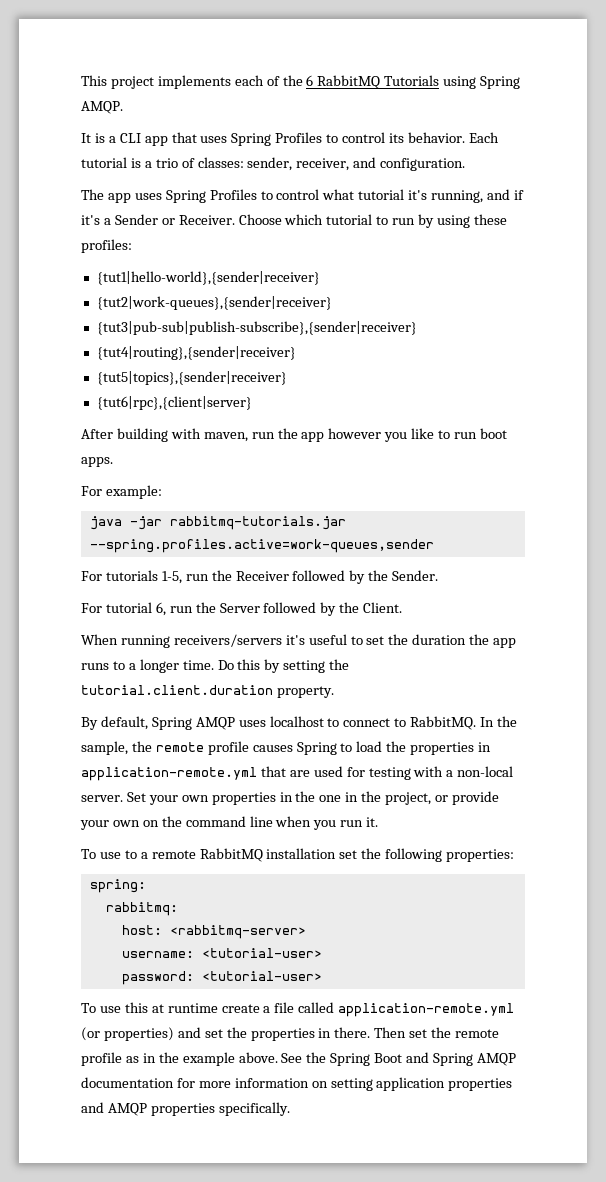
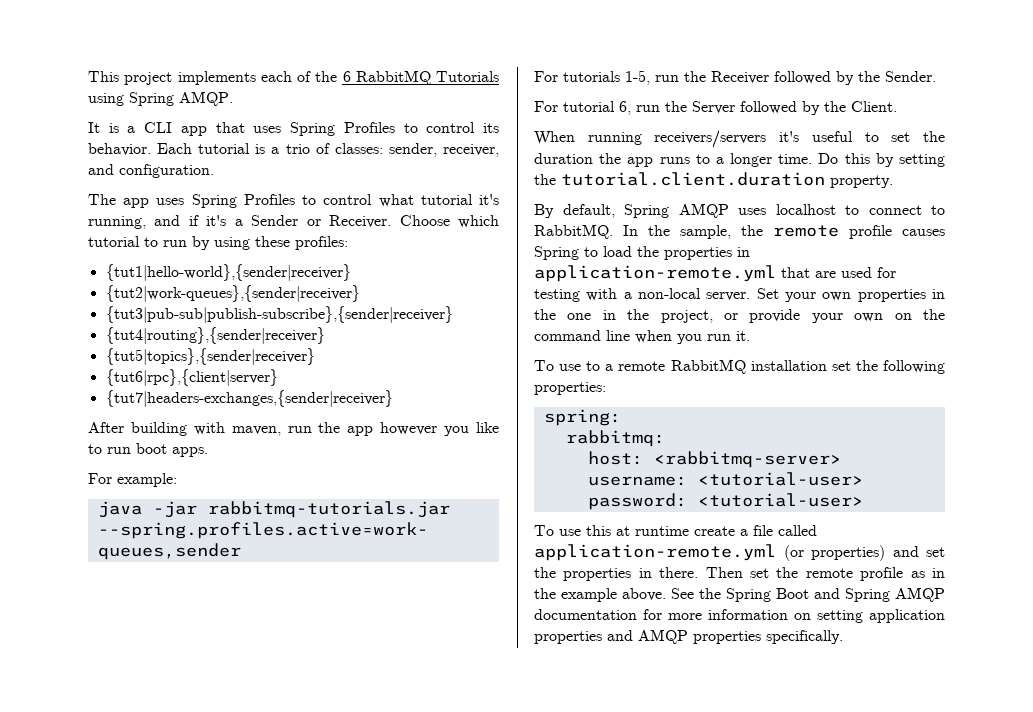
+ {tut7|headers-exchanges,{sender|receiver}

